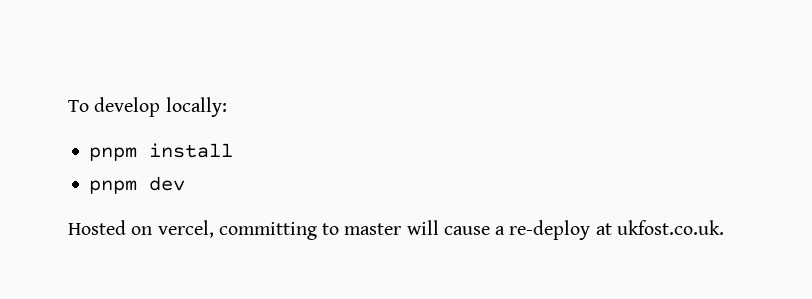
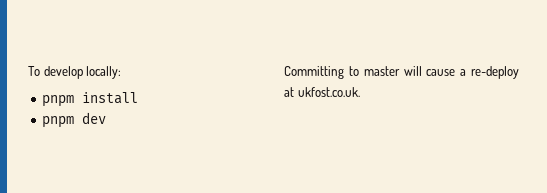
- Hosted on vercel, committing to master will cause a re-deploy at ukfost.co.uk.
+ Committing to master will cause a re-deploy at ukfost.co.uk.

